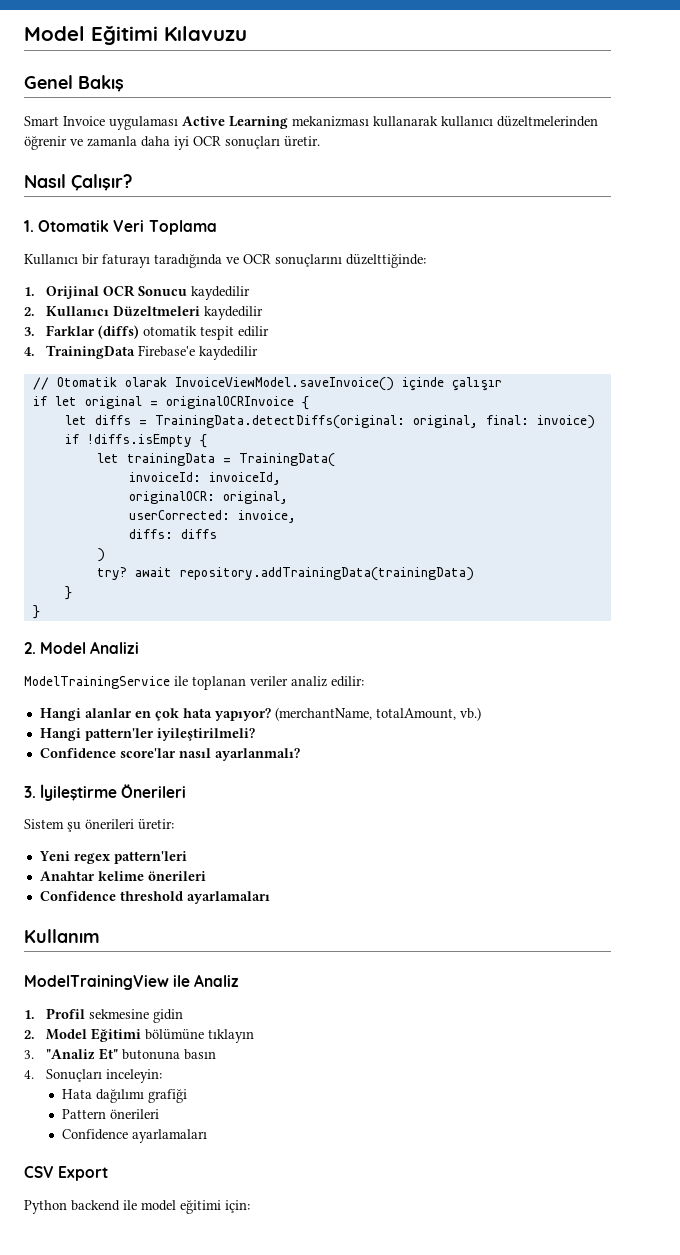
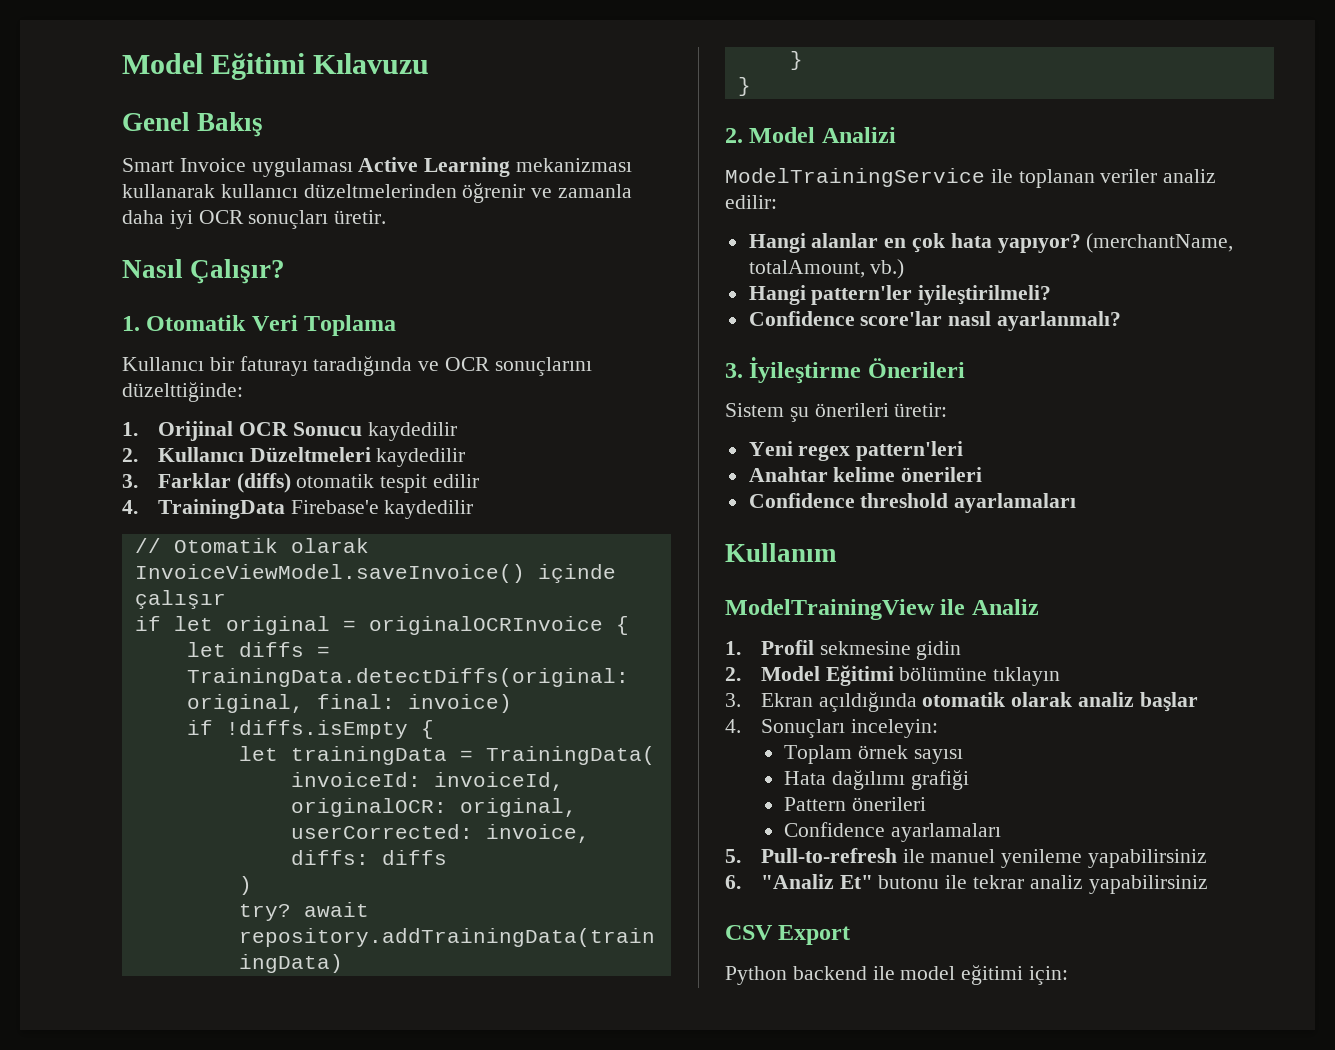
- 3. "Analiz Et" butonuna basın
+ 3. Ekran açıldığında otomatik olarak analiz başlar
+ Toplam örnek sayısı
+ 5. Pull-to-refresh ile manuel yenileme yapabilirsiniz
+ 6. "Analiz Et" butonu ile tekrar analiz yapabilirsiniz

